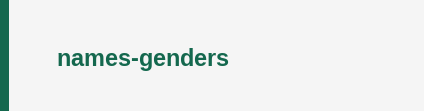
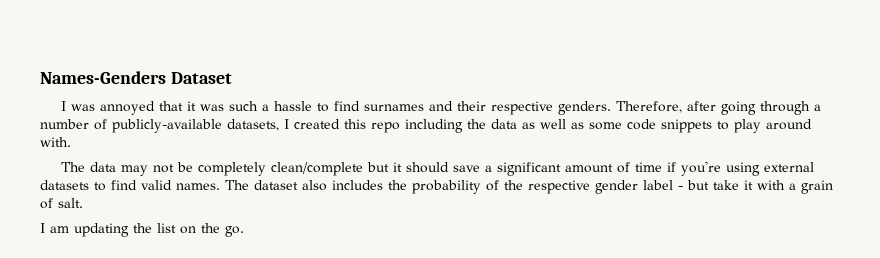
- names-genders
+ Names-Genders Dataset
+ I was annoyed that it was such a hassle to find surnames and their respective genders. Therefore, after going through a number of publicly-available datasets, I created this repo including the data as well as some code snippets to play around with.
+ The data may not be completely clean/complete but it should save a significant amount of time if you're using external datasets to find valid names. The dataset also includes the probability of the respective gender label - but take it with a grain of salt.
+ I am updating the list on the go.

